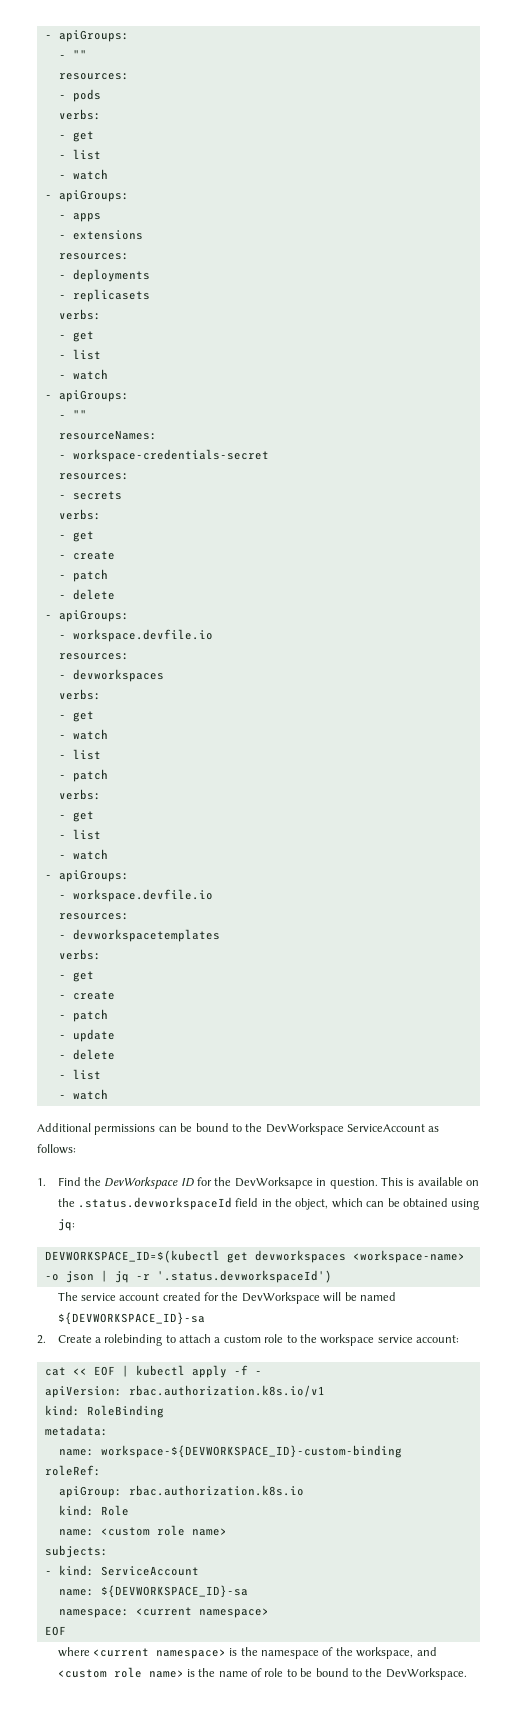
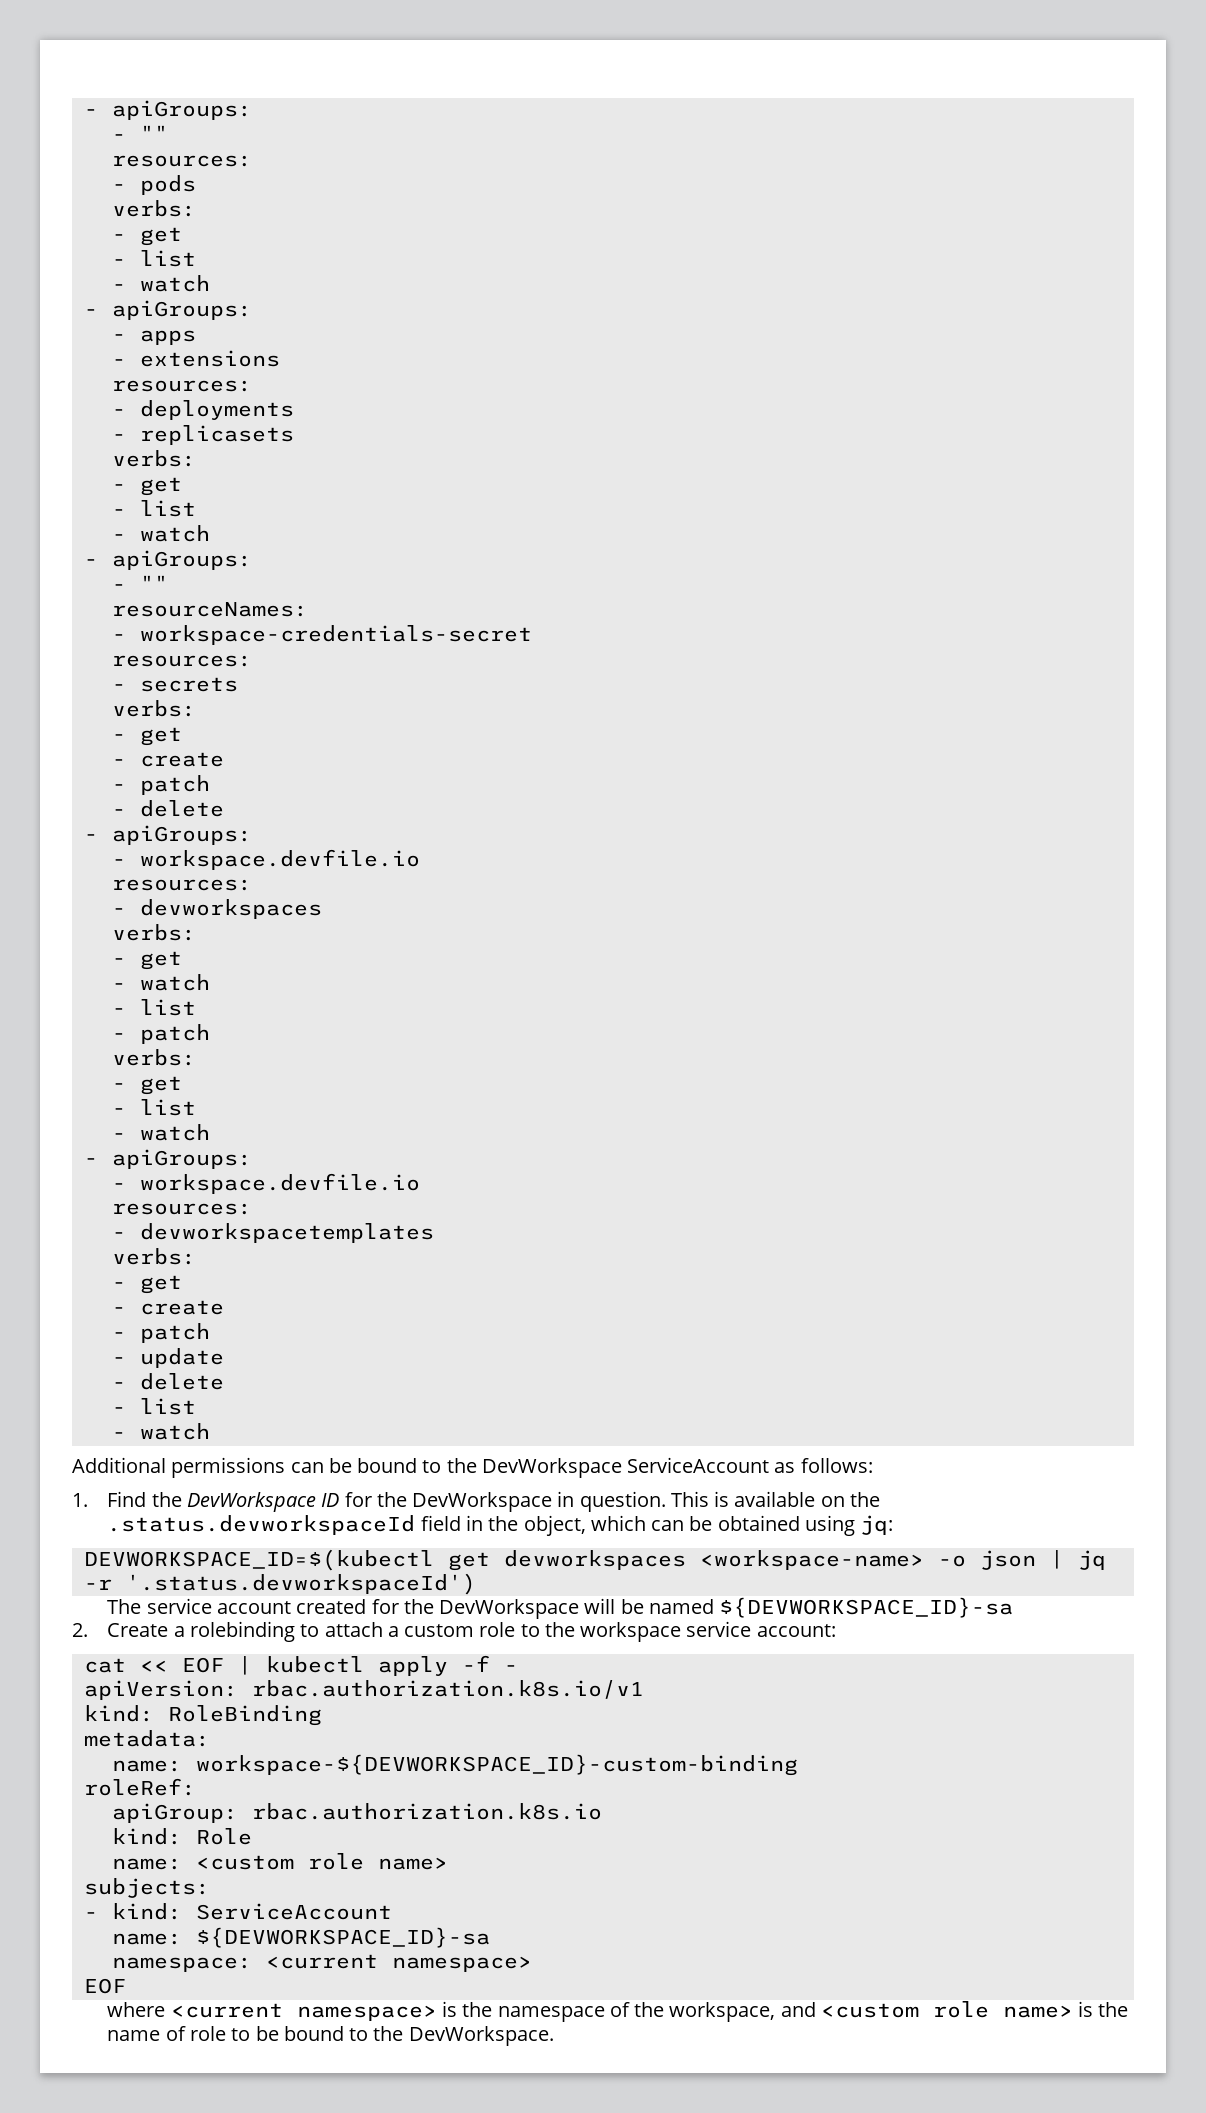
- 1. Find the DevWorkspace ID for the DevWorksapce in question.
+ 1. Find the DevWorkspace ID for the DevWorkspace in question.

